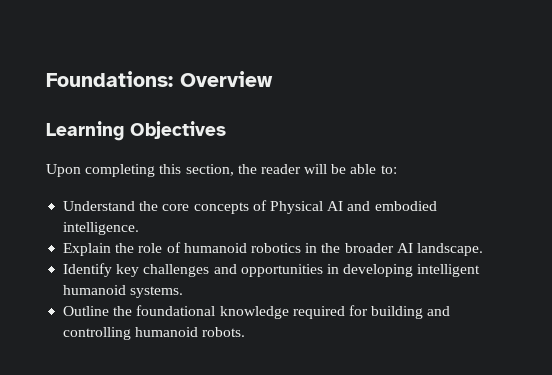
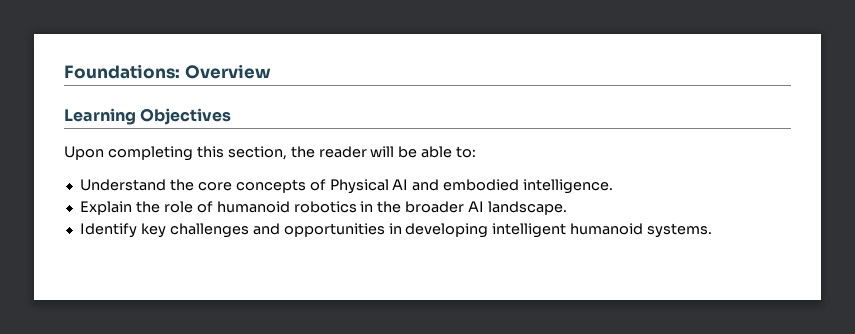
- Outline the foundational knowledge required for building and controlling humanoid robots.

